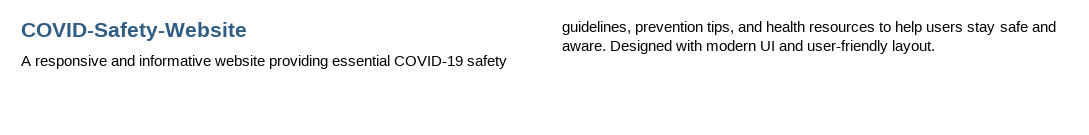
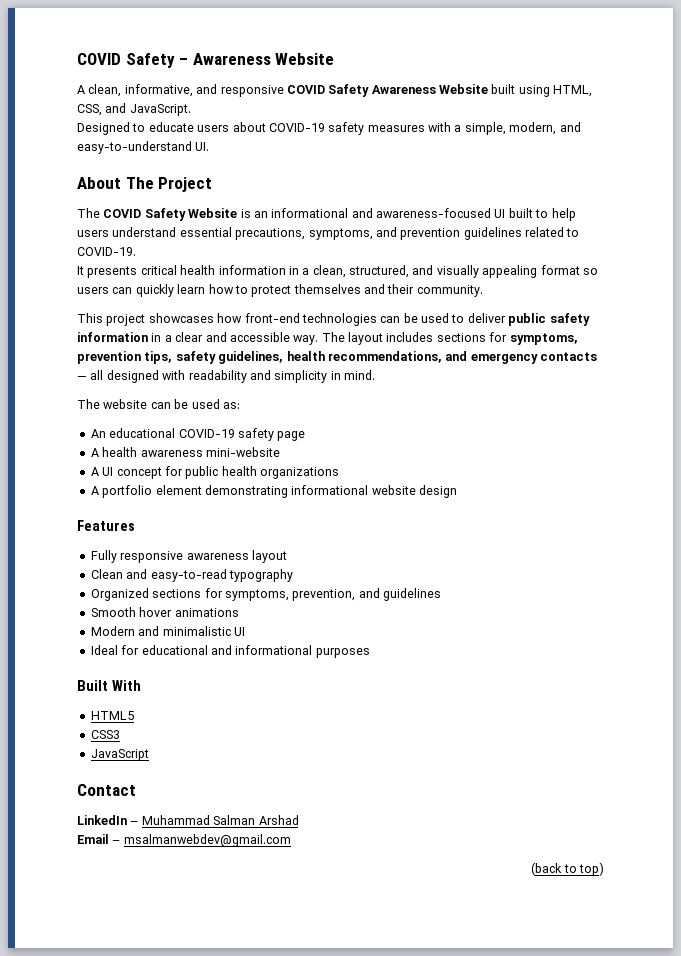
- COVID-Safety-Website
- A responsive and informative website providing essential COVID-19 safety guidelines, prevention tips, and health resources to help users stay safe and aware. Designed with modern UI and user-friendly layout.
+ COVID Safety – Awareness Website
+ A clean, informative, and responsive COVID Safety Awareness Website built using HTML, CSS, and JavaScript.
+ Designed to educate users about COVID-19 safety measures with a simple, modern, and easy-to-understand UI.
+ About The Project
+ The COVID Safety Website is an informational and awareness-focused UI built to help users understand essential precautions, symptoms, and prevention guidelines related to COVID-19.
+ It presents critical health information in a clean, structured, and visually appealing format so users can quickly learn how to protect themselves and their community.
+ This project showcases how front-end technologies can be used to deliver public safety information in a clear and accessible way. The layout includes sections for symptoms, prevention tips, safety guidelines, health recommendations, and emergency contacts — all designed with readability and simplicity in mind.
+ The website can be used as:
+ An educational COVID-19 safety page
+ A health awareness mini-website
+ A UI concept for public health organizations
+ A portfolio element demonstrating informational website design
+ Features
+ Fully responsive awareness layout
+ Clean and easy-to-read typography
+ Organized sections for symptoms, prevention, and guidelines
+ Smooth hover animations
+ Modern and minimalistic UI
+ Ideal for educational and informational purposes
+ Built With
+ HTML5
+ CSS3
+ JavaScript
+ Contact
+ LinkedIn – Muhammad Salman Arshad
+ Email – msalmanwebdev@gmail.com
+ (back to top)

